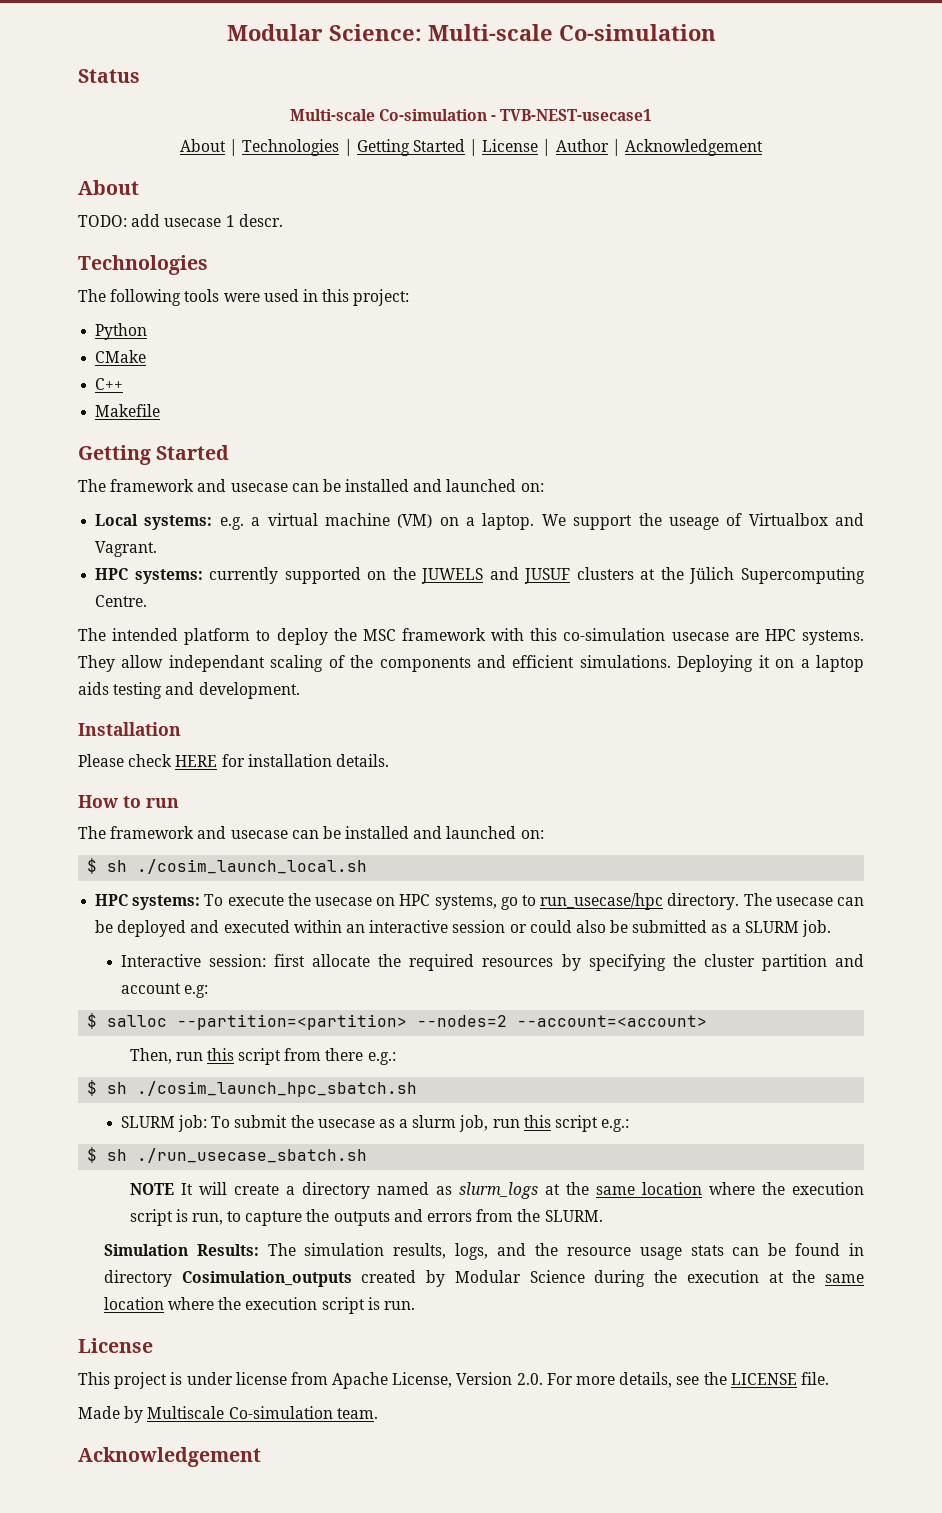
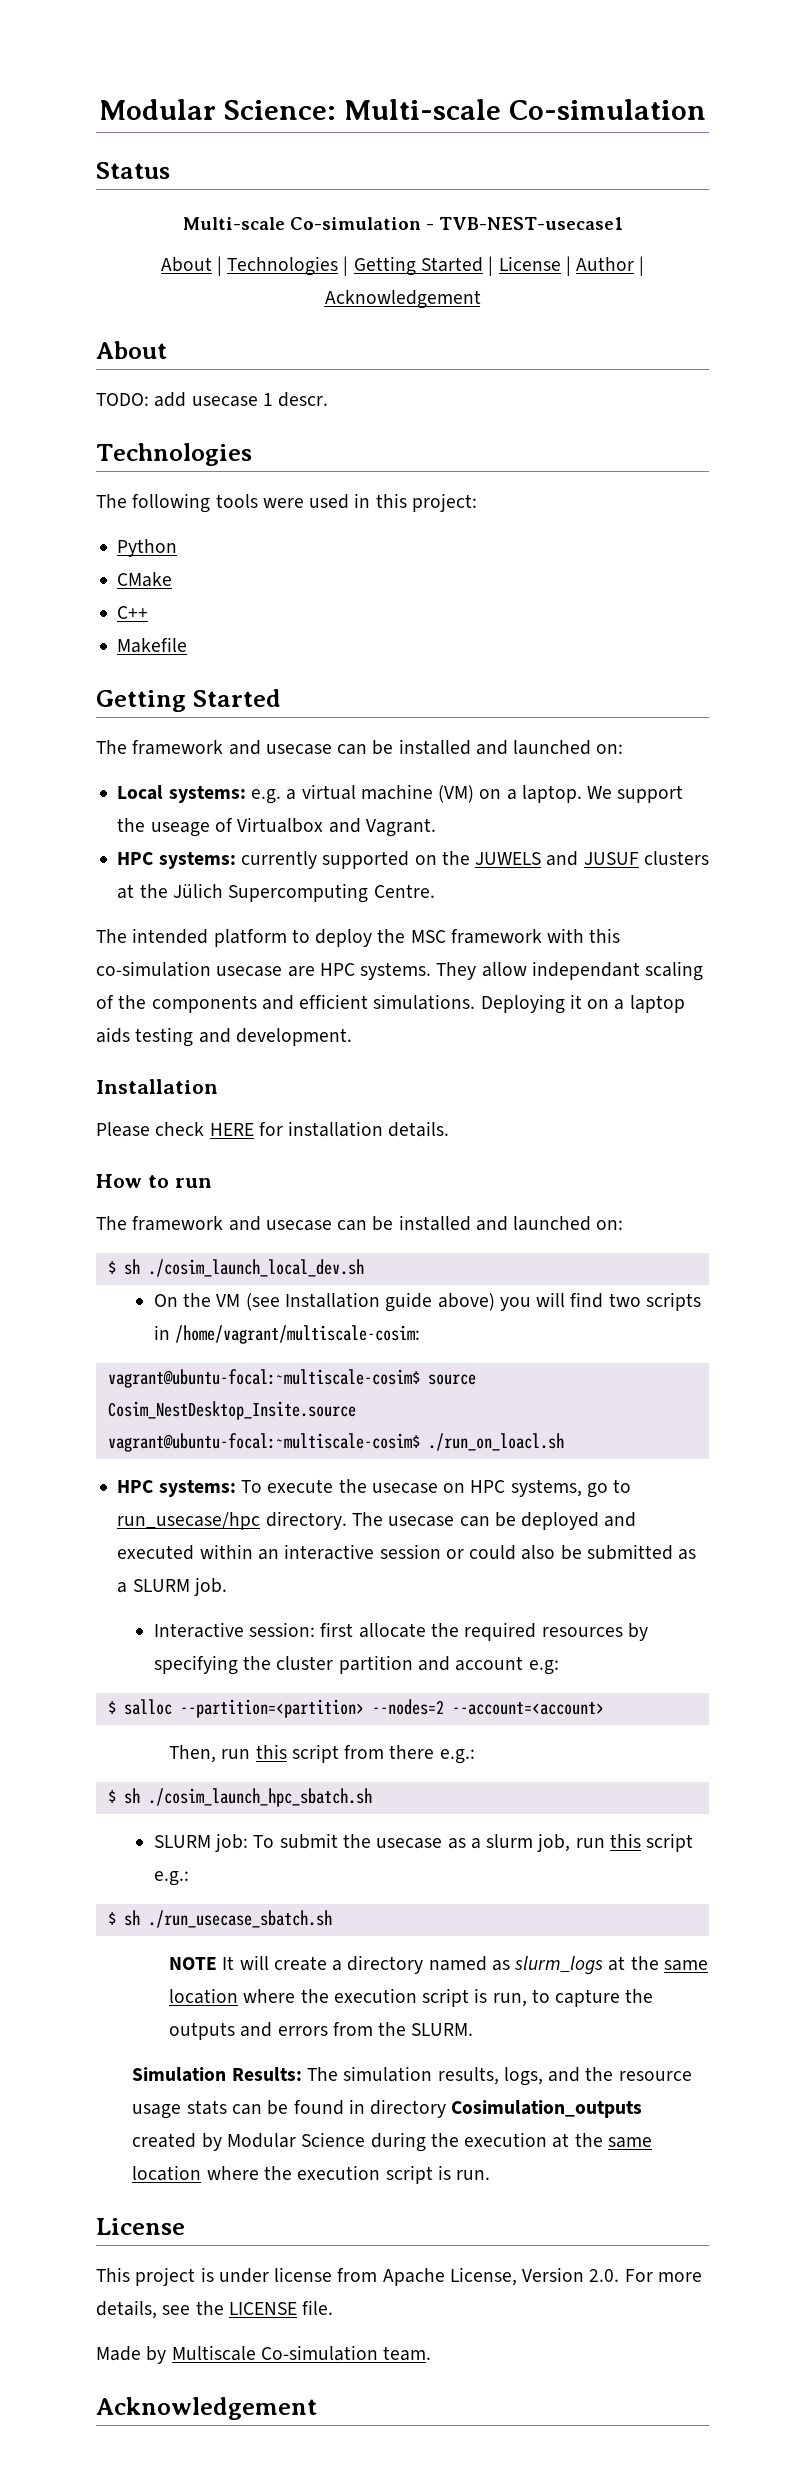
- $ sh ./cosim_launch_local.sh
+ $ sh ./cosim_launch_local_dev.sh
+ On the VM (see Installation guide above) you will find two scripts in /home/vagrant/multiscale-cosim:
+ vagrant@ubuntu-focal:~multiscale-cosim$ source Cosim_NestDesktop_Insite.source
+ vagrant@ubuntu-focal:~multiscale-cosim$ ./run_on_loacl.sh

